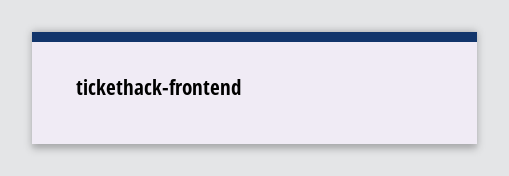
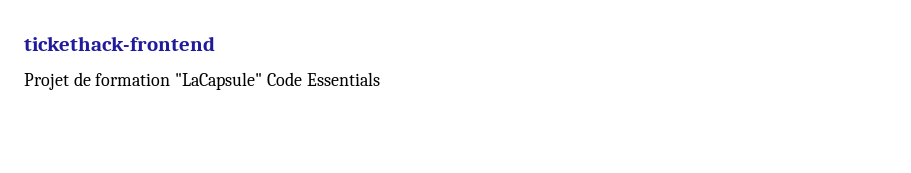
+ Projet de formation "LaCapsule" Code Essentials

